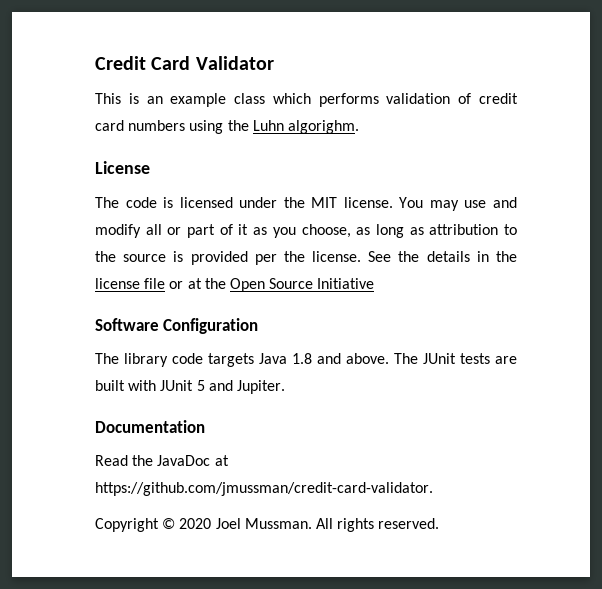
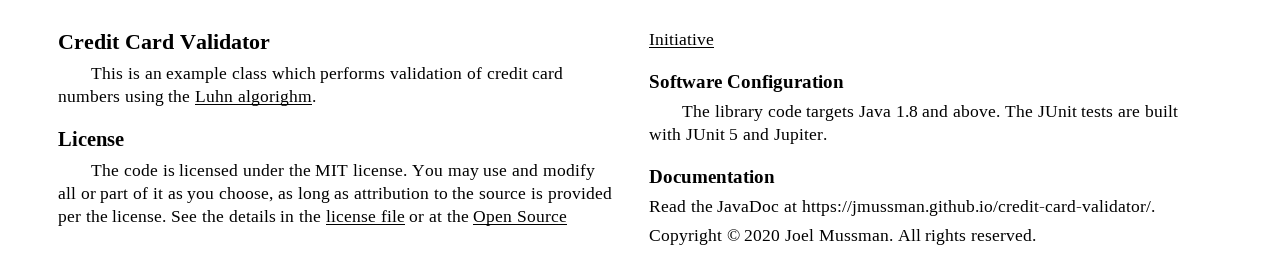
- Read the JavaDoc at https://github.com/jmussman/credit-card-validator.
+ Read the JavaDoc at https://jmussman.github.io/credit-card-validator/.

